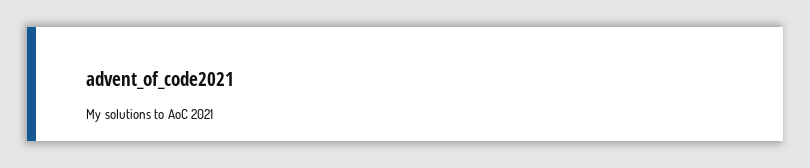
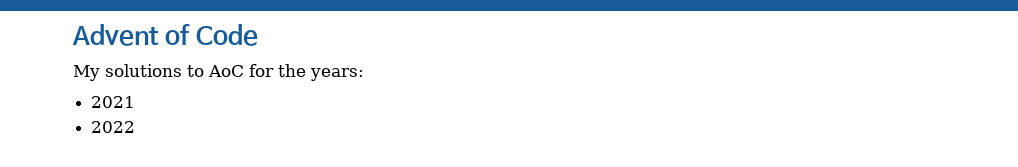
- advent_of_code2021
+ Advent of Code
- My solutions to AoC 2021
+ My solutions to AoC for the years:
+ 2021
+ 2022

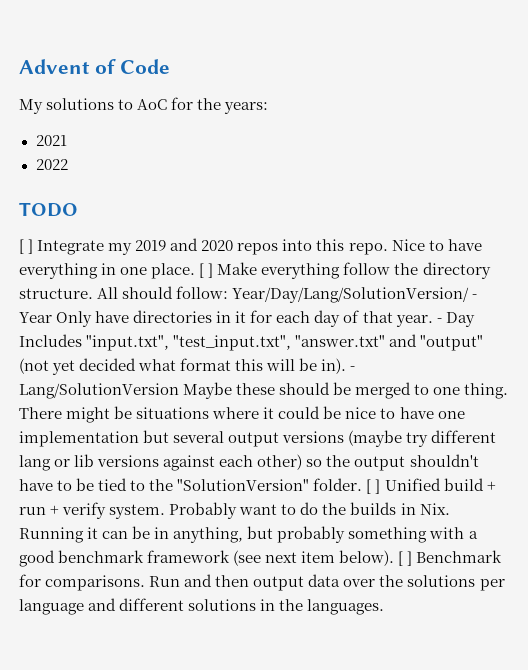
+ TODO
+ [ ] Integrate my 2019 and 2020 repos into this repo. Nice to have everything in one place. [ ] Make everything follow the directory structure. All should follow: Year/Day/Lang/SolutionVersion/ - Year Only have directories in it for each day of that year. - Day Includes "input.txt", "test_input.txt", "answer.txt" and "output" (not yet decided what format this will be in). - Lang/SolutionVersion Maybe these should be merged to one thing. There might be situations where it could be nice to have one implementation but several output versions (maybe try different lang or lib versions against each other) so the output shouldn't have to be tied to the "SolutionVersion" folder. [ ] Unified build + run + verify system. Probably want to do the builds in Nix. Running it can be in anything, but probably something with a good benchmark framework (see next item below). [ ] Benchmark for comparisons. Run and then output data over the solutions per language and different solutions in the languages.

